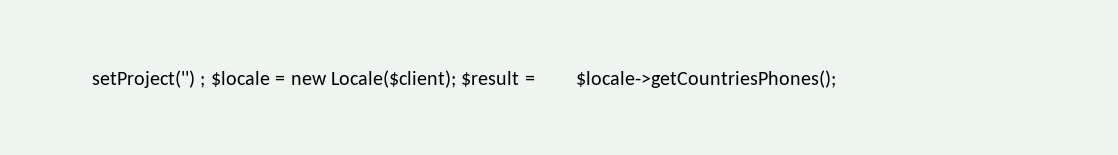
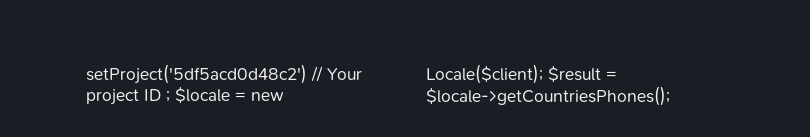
- setProject('') ; $locale = new Locale($client); $result = $locale->getCountriesPhones();
+ setProject('5df5acd0d48c2') // Your project ID ; $locale = new Locale($client); $result = $locale->getCountriesPhones();

